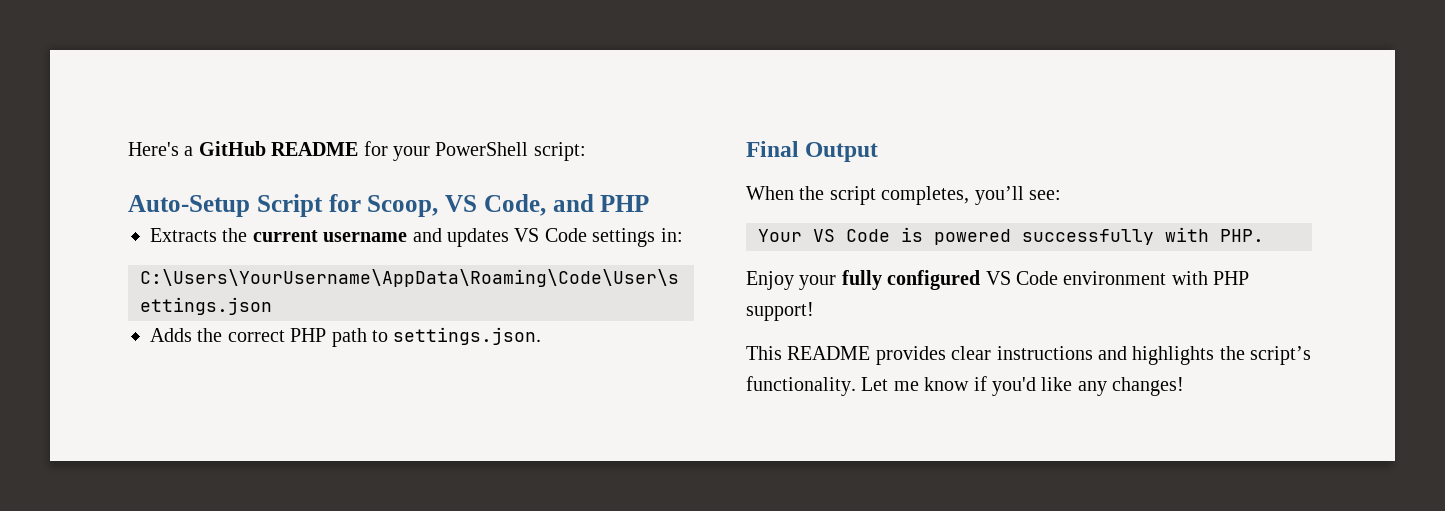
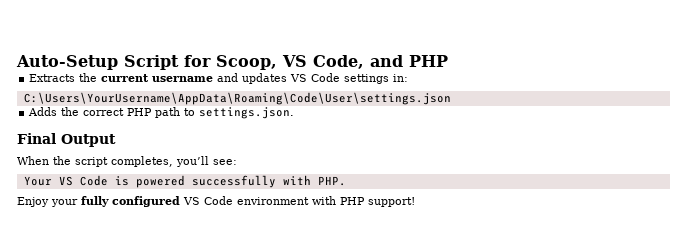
- Here's a GitHub README for your PowerShell script:
- This README provides clear instructions and highlights the script’s functionality. Let me know if you'd like any changes!

